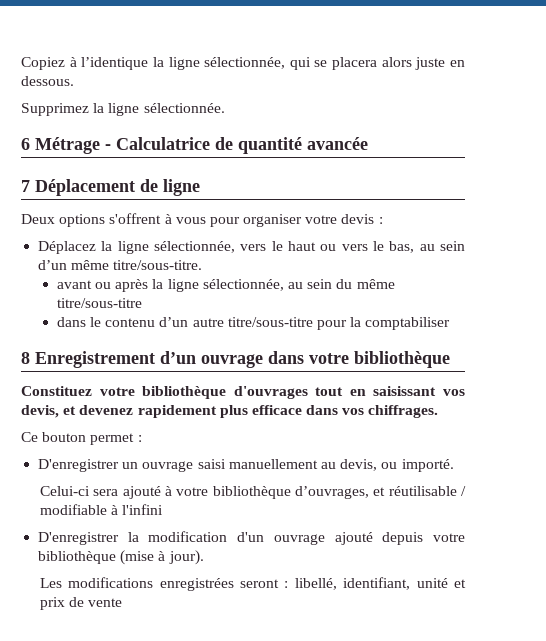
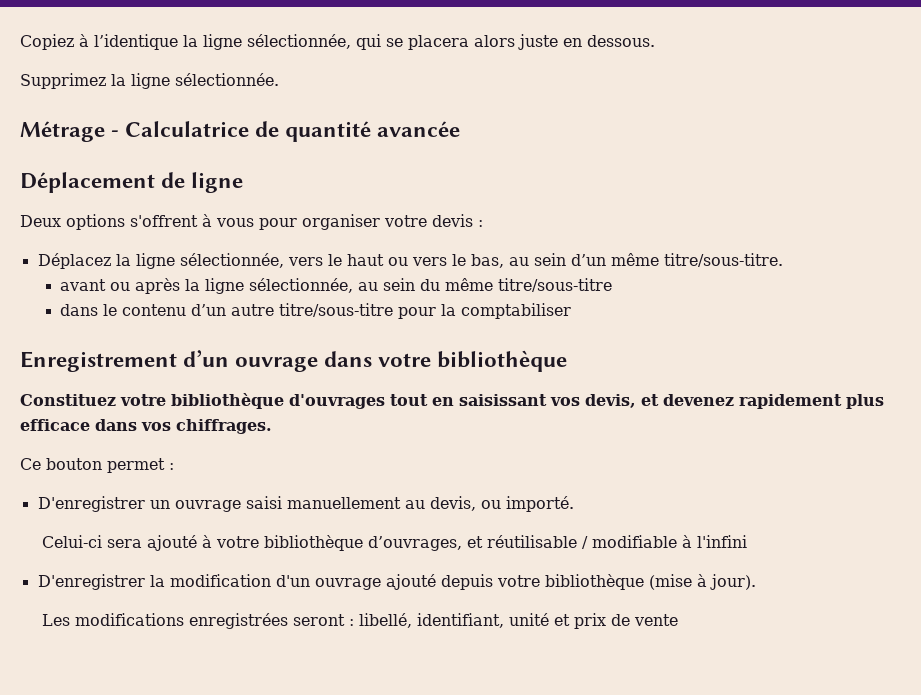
- 6 Métrage - Calculatrice de quantité avancée
+ Métrage - Calculatrice de quantité avancée
- 7 Déplacement de ligne
+ Déplacement de ligne
- 8 Enregistrement d’un ouvrage dans votre bibliothèque
+ Enregistrement d’un ouvrage dans votre bibliothèque

